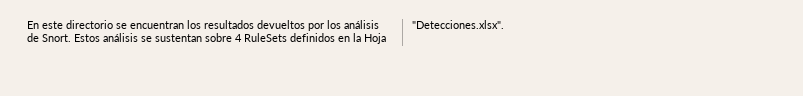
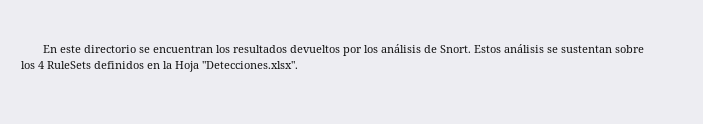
- Estos análisis se sustentan sobre 4 RuleSets definidos en la Hoja "Detecciones.xlsx".
+ Estos análisis se sustentan sobre los 4 RuleSets definidos en la Hoja "Detecciones.xlsx".

